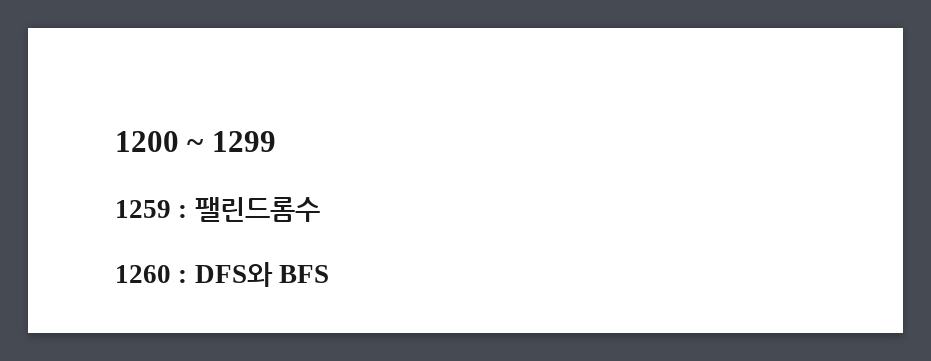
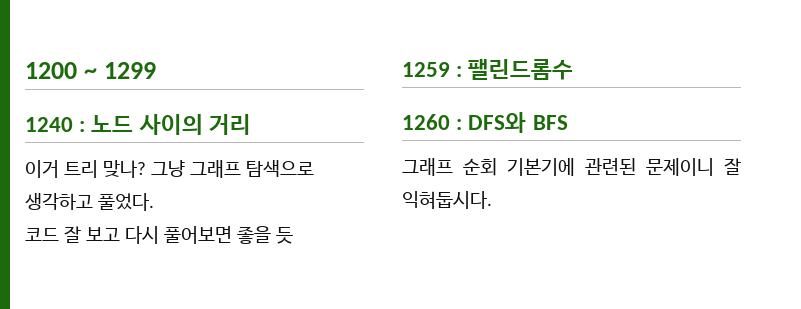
+ 1240 : 노드 사이의 거리
+ 이거 트리 맞나? 그냥 그래프 탐색으로 생각하고 풀었다.
+ 코드 잘 보고 다시 풀어보면 좋을 듯
+ 그래프 순회 기본기에 관련된 문제이니 잘 익혀둡시다.

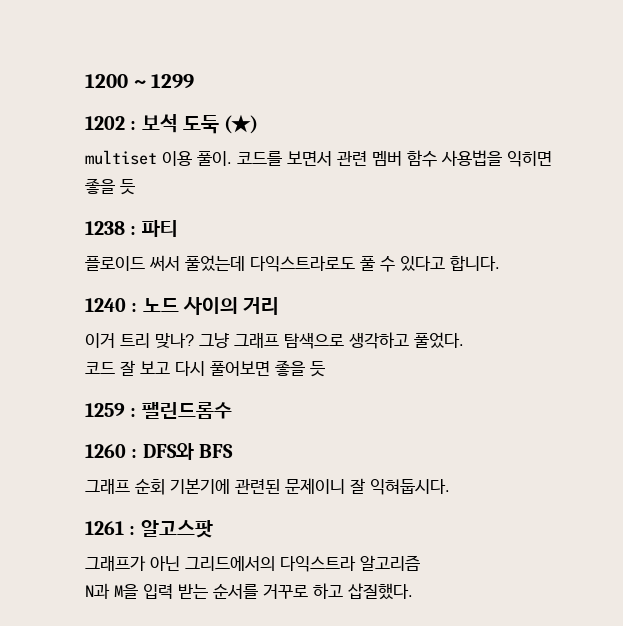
+ 1202 : 보석 도둑 (★)
+ multiset 이용 풀이. 코드를 보면서 관련 멤버 함수 사용법을 익히면 좋을 듯
+ 1238 : 파티
+ 플로이드 써서 풀었는데 다익스트라로도 풀 수 있다고 합니다.
+ 1261 : 알고스팟
+ 그래프가 아닌 그리드에서의 다익스트라 알고리즘
+ N과 M을 입력 받는 순서를 거꾸로 하고 삽질했다.

